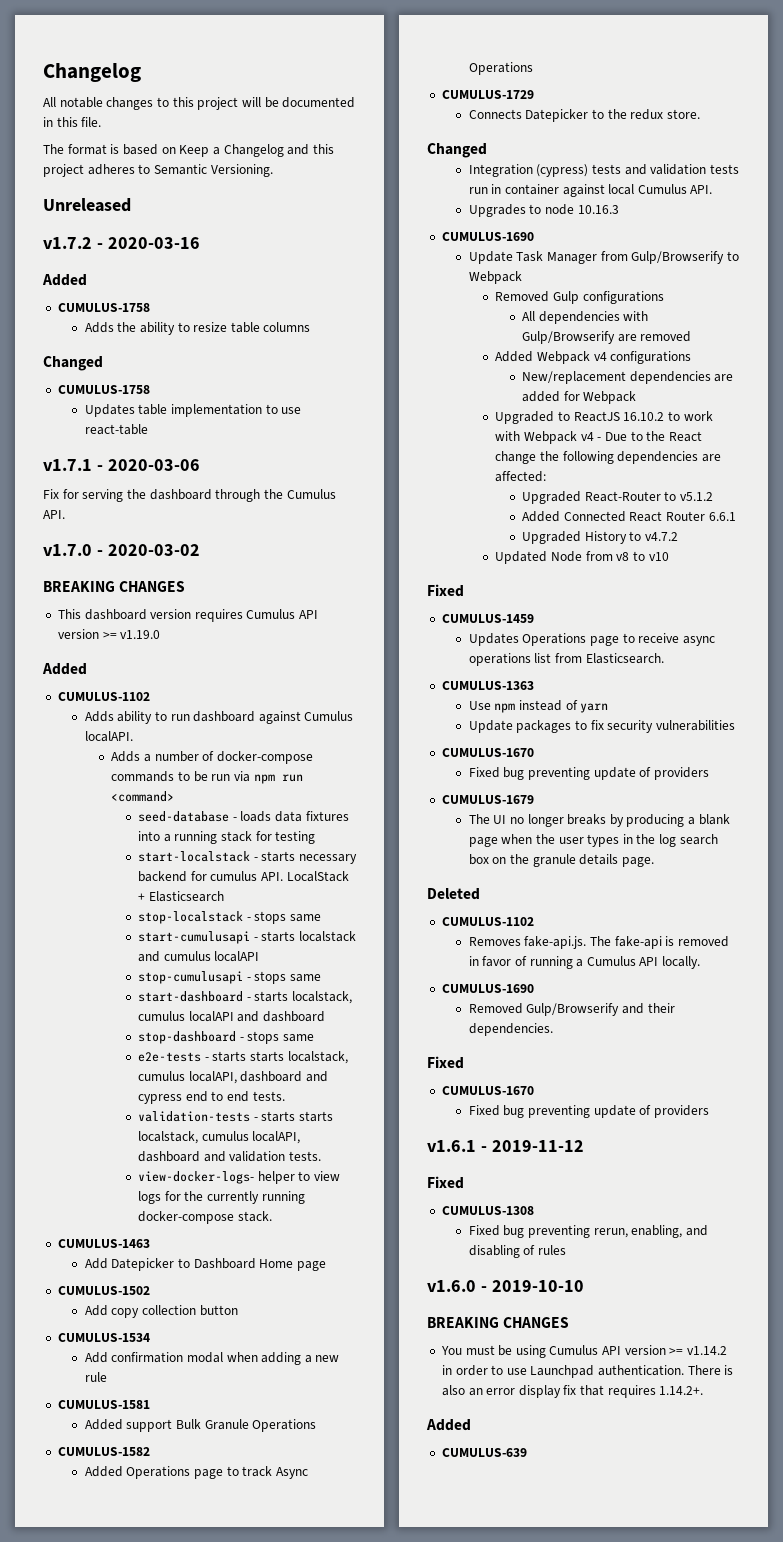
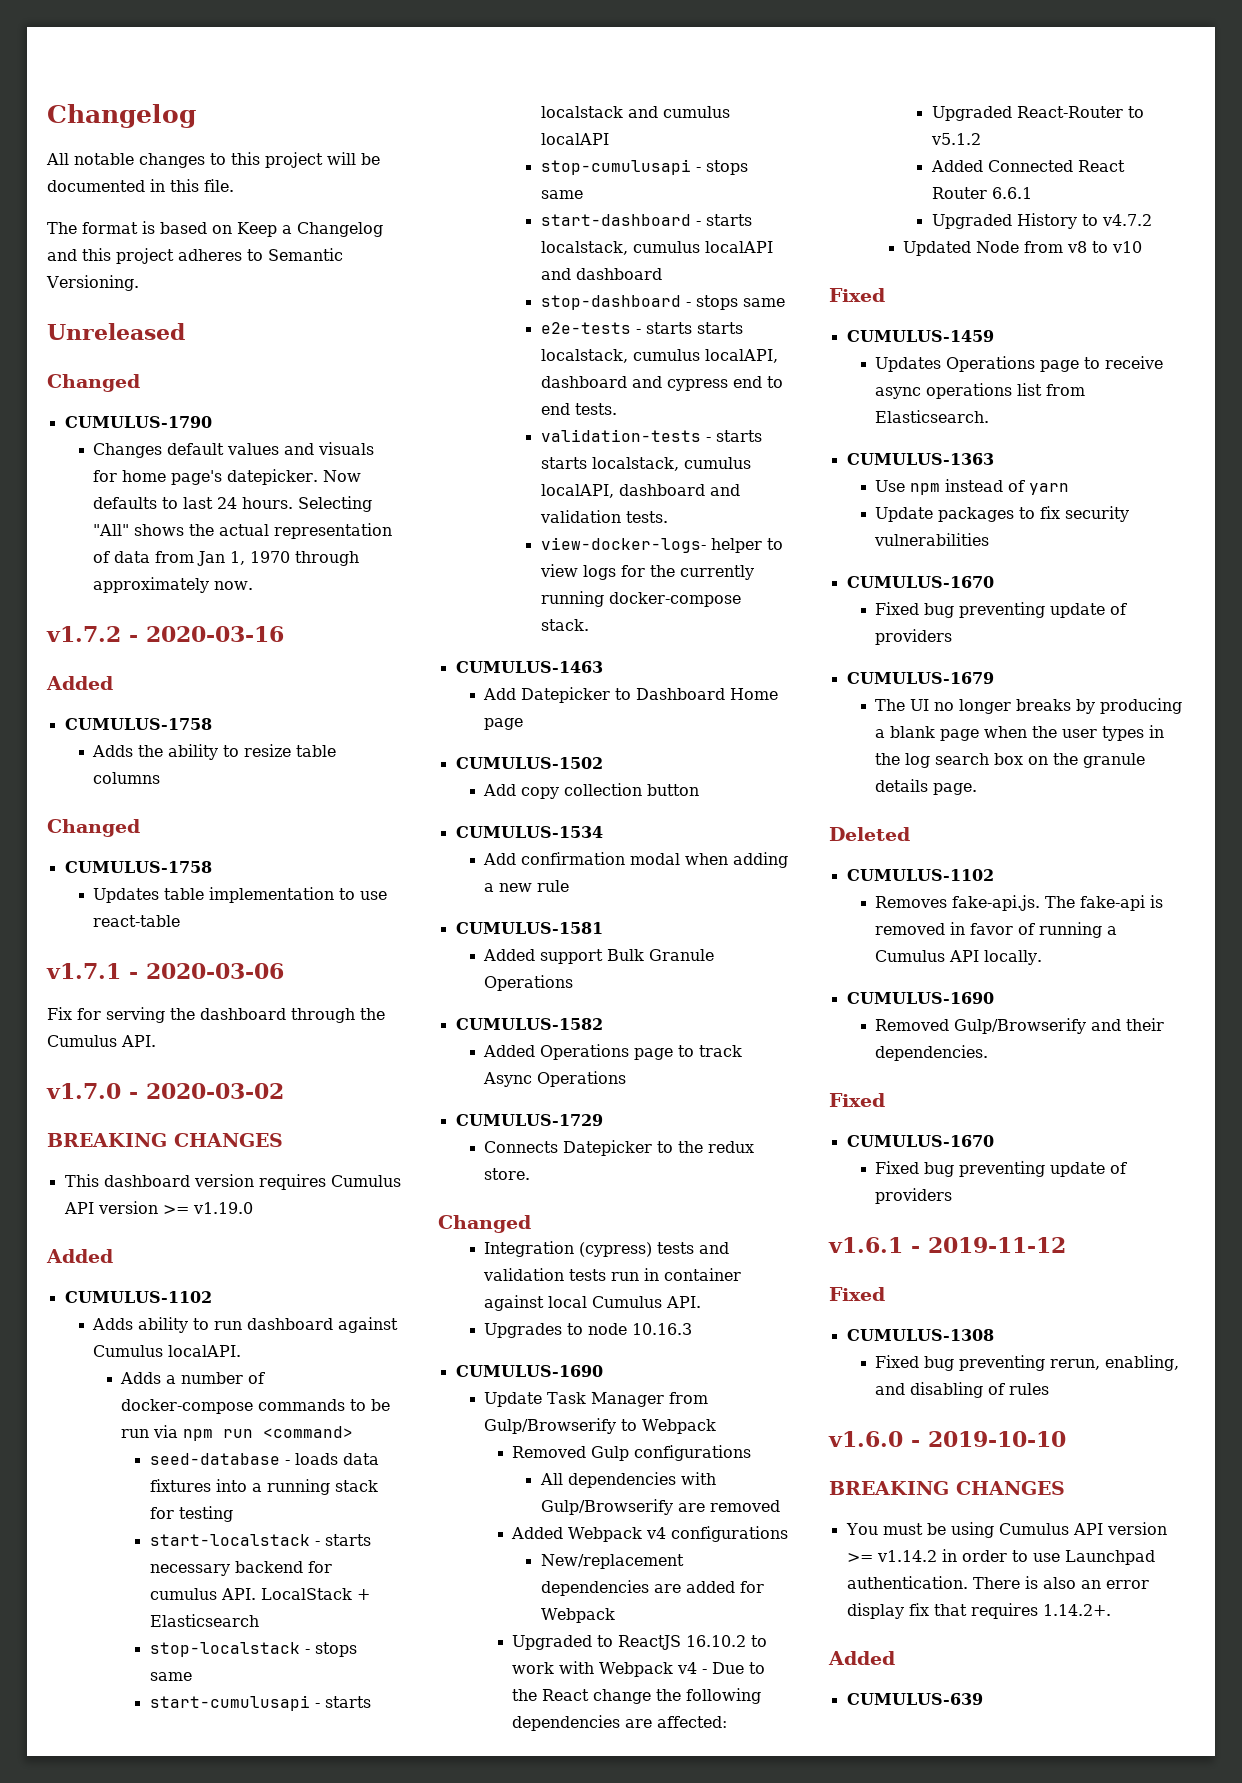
  Unreleased
+ Changed
+ CUMULUS-1790
+ Changes default values and visuals for home page's datepicker. Now defaults to last 24 hours. Selecting "All" shows the actual representation of data from Jan 1, 1970 through approximately now.

